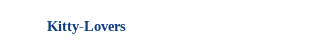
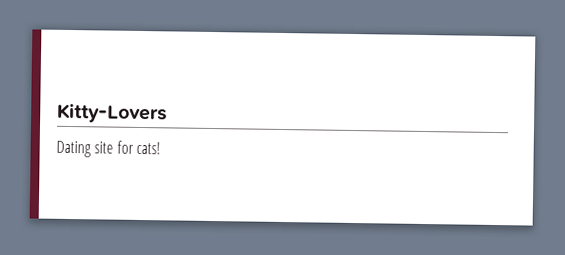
+ Dating site for cats!

